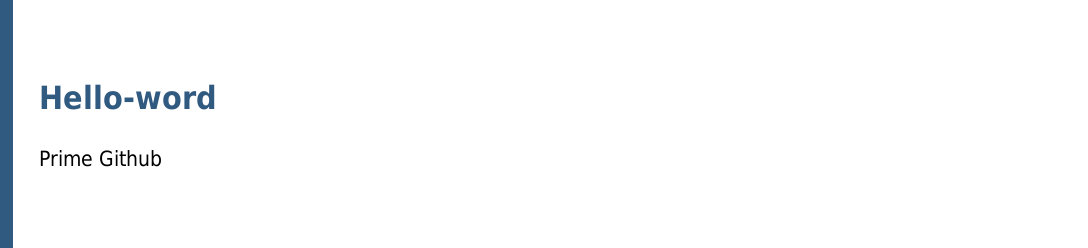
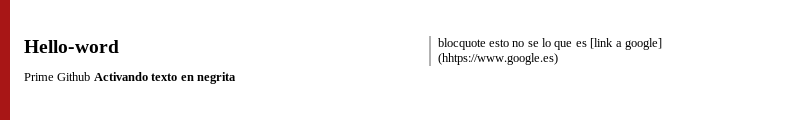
- Prime Github
+ Prime Github Activando texto en negrita
+ blocquote esto no se lo que es [link a google] (hhtps://www.google.es)

